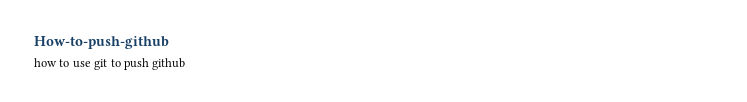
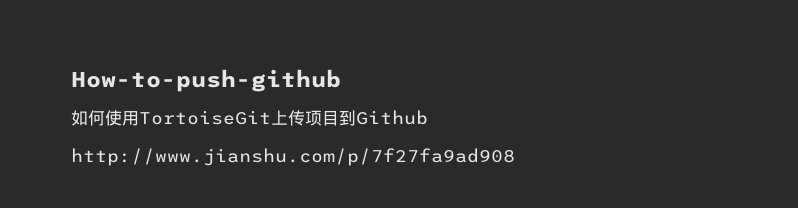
- how to use git to push github
+ 如何使用TortoiseGit上传项目到Github
+ http://www.jianshu.com/p/7f27fa9ad908

